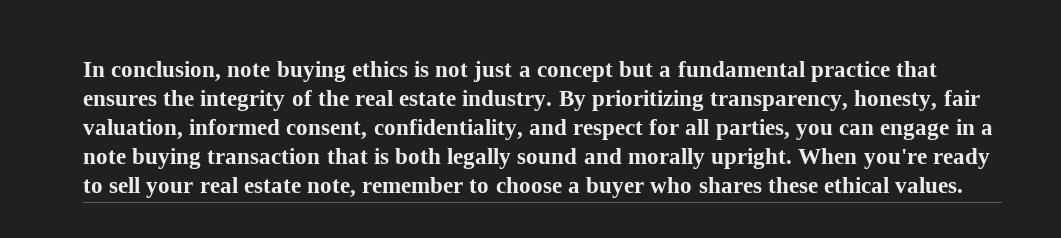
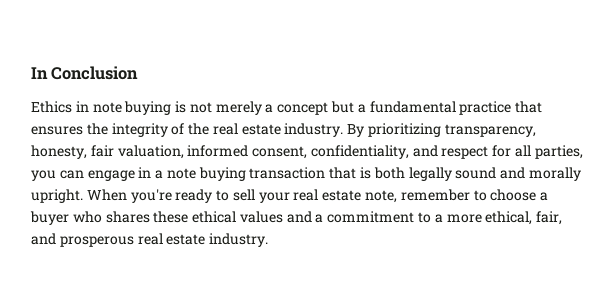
- In conclusion, note buying ethics is not just a concept but a fundamental practice that ensures the integrity of the real estate industry.
+ In Conclusion
+ Ethics in note buying is not merely a concept but a fundamental practice that ensures the integrity of the real estate industry.
- When you're ready to sell your real estate note, remember to choose a buyer who shares these ethical values.
+ When you're ready to sell your real estate note, remember to choose a buyer who shares these ethical values and a commitment to a more ethical, fair, and prosperous real estate industry.

